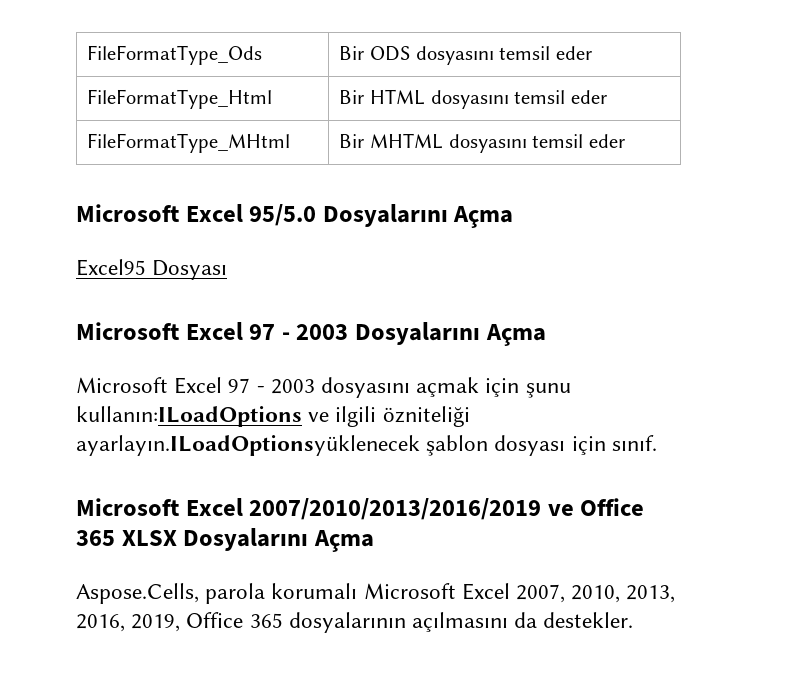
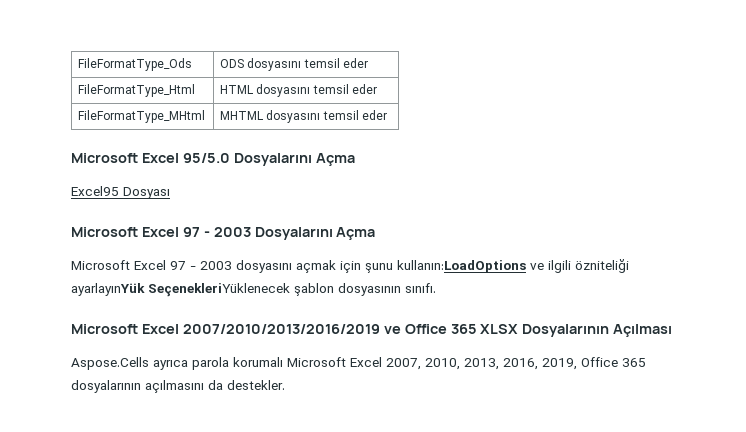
- FileFormatType_Ods | Bir ODS dosyasını temsil eder
+ FileFormatType_Ods | ODS dosyasını temsil eder
- FileFormatType_Html | Bir HTML dosyasını temsil eder
+ FileFormatType_Html | HTML dosyasını temsil eder
- FileFormatType_MHtml | Bir MHTML dosyasını temsil eder
+ FileFormatType_MHtml | MHTML dosyasını temsil eder
- Microsoft Excel 97 - 2003 dosyasını açmak için şunu kullanın:ILoadOptions ve ilgili özniteliği ayarlayın.ILoadOptionsyüklenecek şablon dosyası için sınıf.
+ Microsoft Excel 97 - 2003 dosyasını açmak için şunu kullanın:LoadOptions ve ilgili özniteliği ayarlayınYük SeçenekleriYüklenecek şablon dosyasının sınıfı.
- Microsoft Excel 2007/2010/2013/2016/2019 ve Office 365 XLSX Dosyalarını Açma
- Aspose.Cells, parola korumalı Microsoft Excel 2007, 2010, 2013, 2016, 2019, Office 365 dosyalarının açılmasını da destekler.
+ Microsoft Excel 2007/2010/2013/2016/2019 ve Office 365 XLSX Dosyalarının Açılması
+ Aspose.Cells ayrıca parola korumalı Microsoft Excel 2007, 2010, 2013, 2016, 2019, Office 365 dosyalarının açılmasını da destekler.

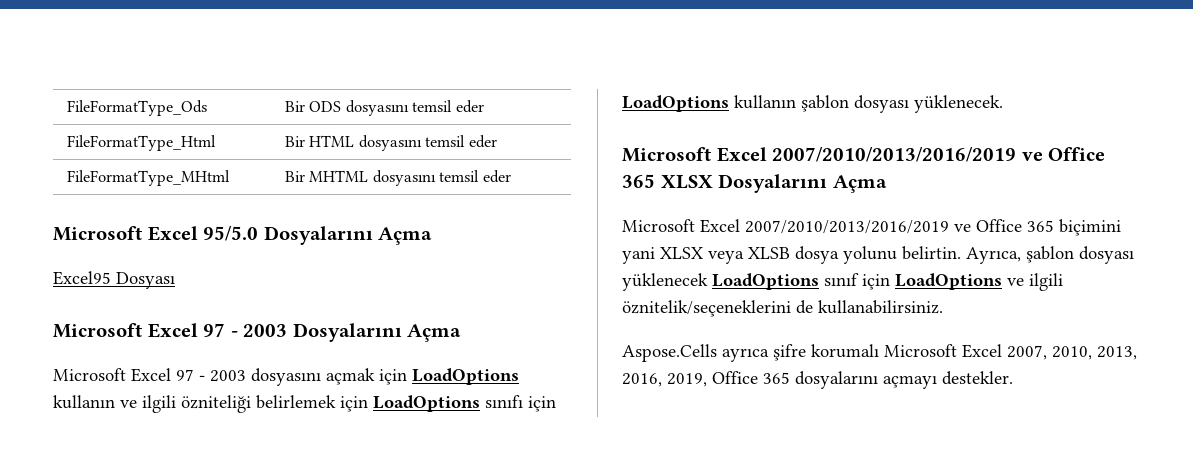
- FileFormatType_Ods | ODS dosyasını temsil eder
+ FileFormatType_Ods | Bir ODS dosyasını temsil eder
- FileFormatType_Html | HTML dosyasını temsil eder
+ FileFormatType_Html | Bir HTML dosyasını temsil eder
- FileFormatType_MHtml | MHTML dosyasını temsil eder
+ FileFormatType_MHtml | Bir MHTML dosyasını temsil eder
- Microsoft Excel 97 - 2003 dosyasını açmak için şunu kullanın:LoadOptions ve ilgili özniteliği ayarlayınYük SeçenekleriYüklenecek şablon dosyasının sınıfı.
+ Microsoft Excel 97 - 2003 dosyasını açmak için LoadOptions kullanın ve ilgili özniteliği belirlemek için LoadOptions sınıfı için LoadOptions kullanın şablon dosyası yüklenecek.
- Microsoft Excel 2007/2010/2013/2016/2019 ve Office 365 XLSX Dosyalarının Açılması
+ Microsoft Excel 2007/2010/2013/2016/2019 ve Office 365 XLSX Dosyalarını Açma
+ Microsoft Excel 2007/2010/2013/2016/2019 ve Office 365 biçimini yani XLSX veya XLSB dosya yolunu belirtin. Ayrıca, şablon dosyası yüklenecek LoadOptions sınıf için LoadOptions ve ilgili öznitelik/seçeneklerini de kullanabilirsiniz.
- Aspose.Cells ayrıca parola korumalı Microsoft Excel 2007, 2010, 2013, 2016, 2019, Office 365 dosyalarının açılmasını da destekler.
+ Aspose.Cells ayrıca şifre korumalı Microsoft Excel 2007, 2010, 2013, 2016, 2019, Office 365 dosyalarını açmayı destekler.

